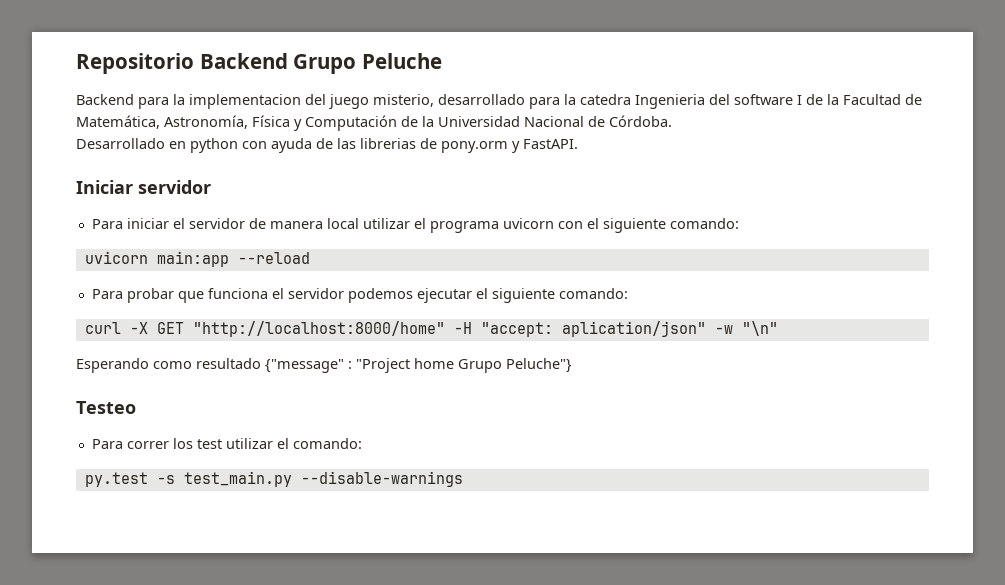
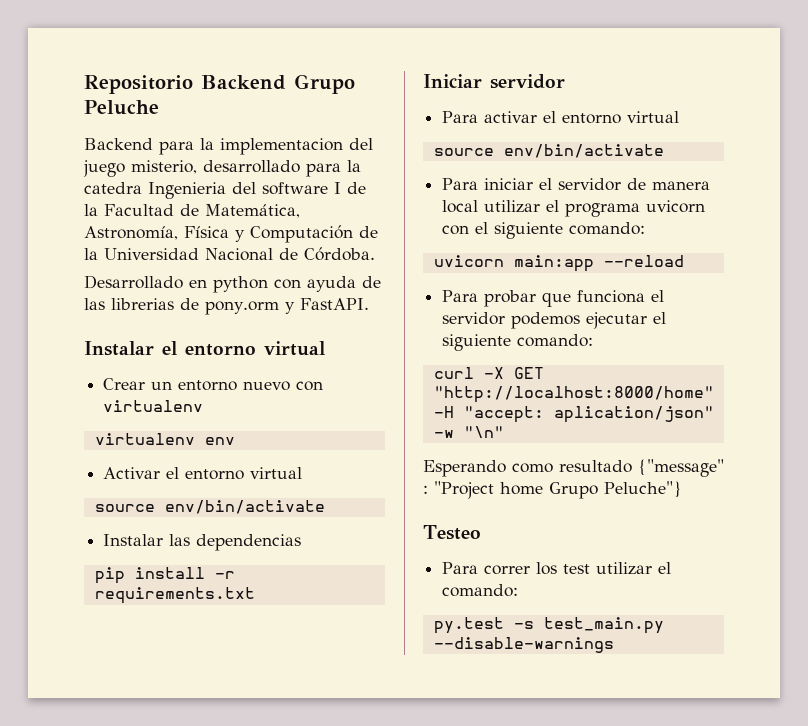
+ Instalar el entorno virtual
+ Crear un entorno nuevo con virtualenv
+ virtualenv env
+ Activar el entorno virtual
+ source env/bin/activate
+ Instalar las dependencias
+ pip install -r requirements.txt
  Iniciar servidor
+ Para activar el entorno virtual
+ source env/bin/activate

